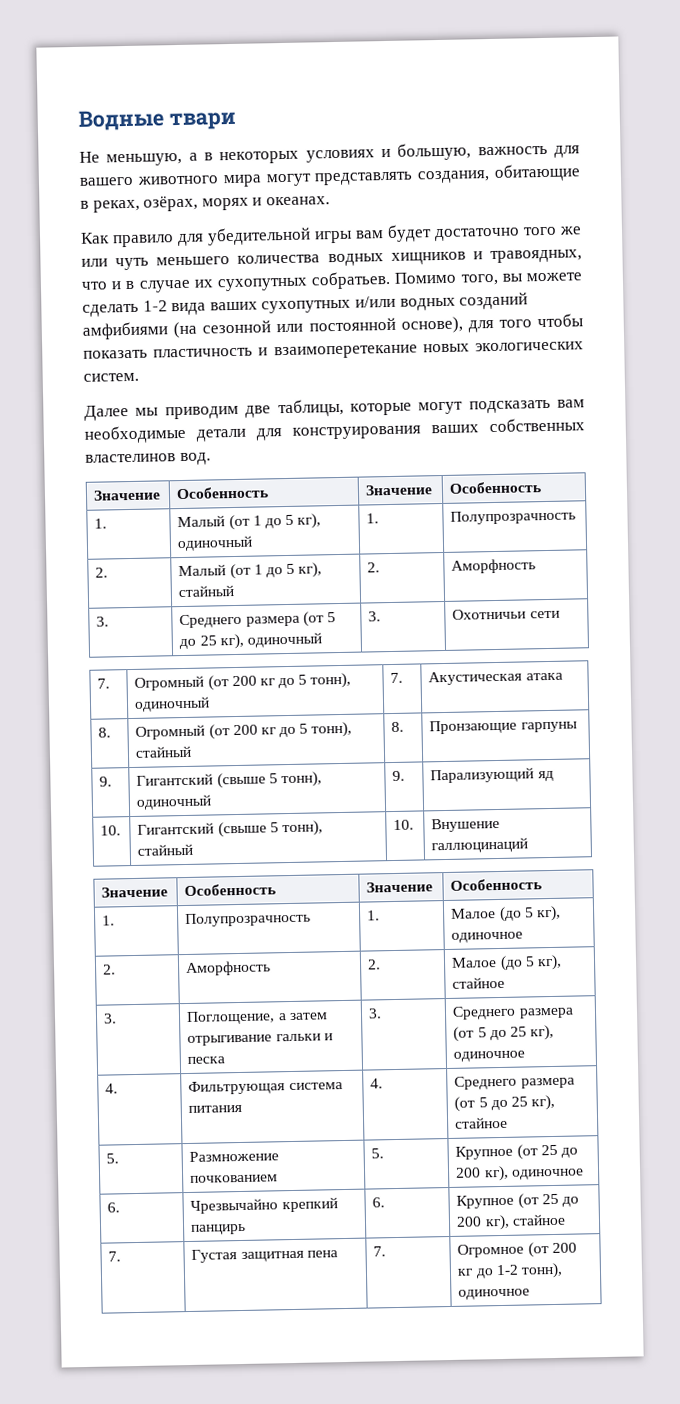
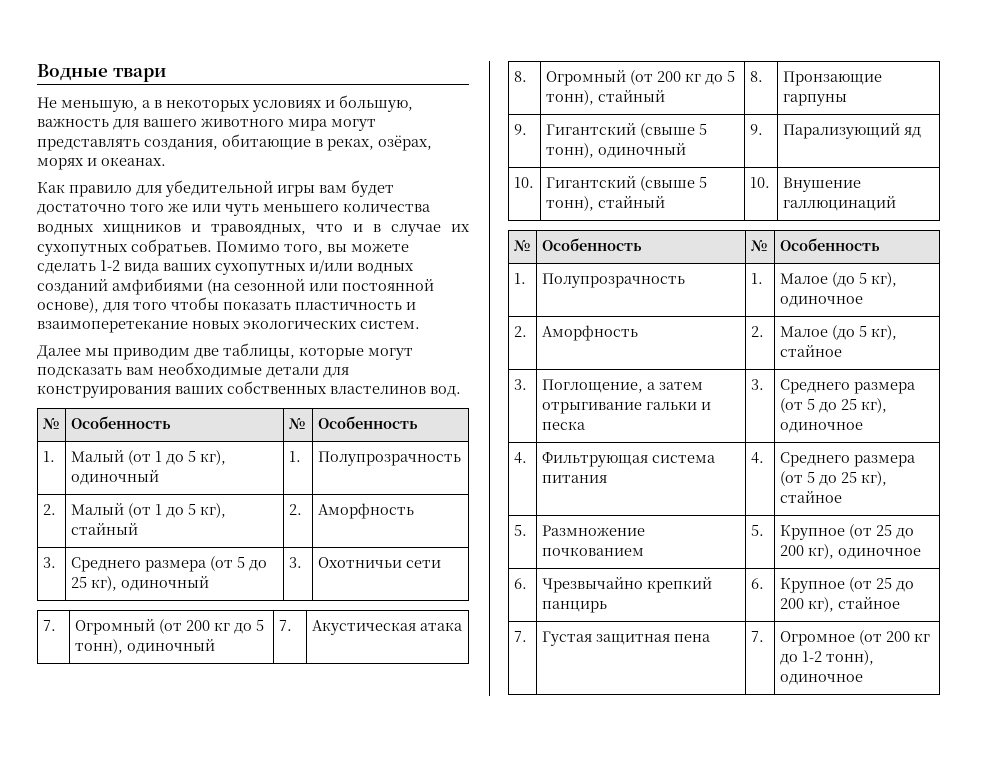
  Далее мы приводим две таблицы, которые могут подсказать вам необходимые детали для конструирования ваших собственных властелинов вод.
- Значение | Особенность | Значение | Особенность
+ № | Особенность | № | Особенность
  10. | Гигантский (свыше 5 тонн), стайный | 10. | Внушение галлюцинаций
- Значение | Особенность | Значение | Особенность
+ № | Особенность | № | Особенность

